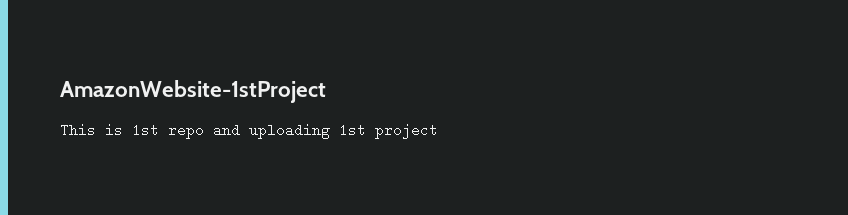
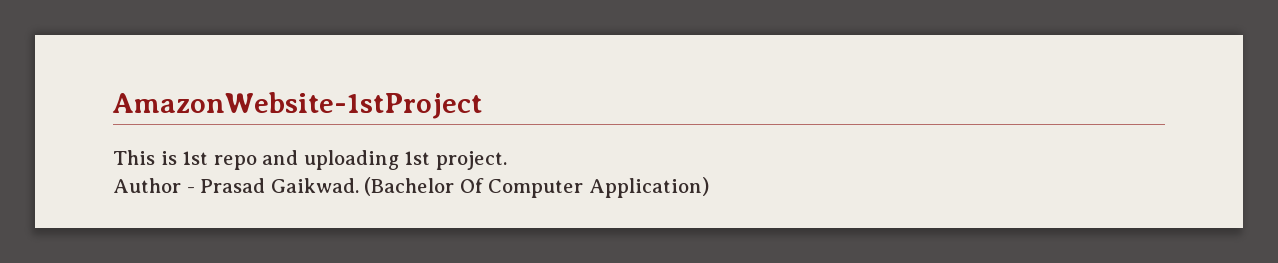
- This is 1st repo and uploading 1st project
+ This is 1st repo and uploading 1st project.
+ Author - Prasad Gaikwad. (Bachelor Of Computer Application)

